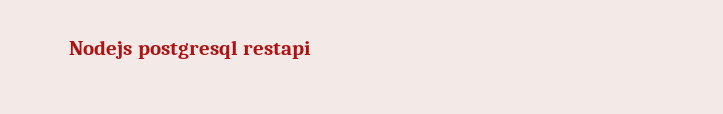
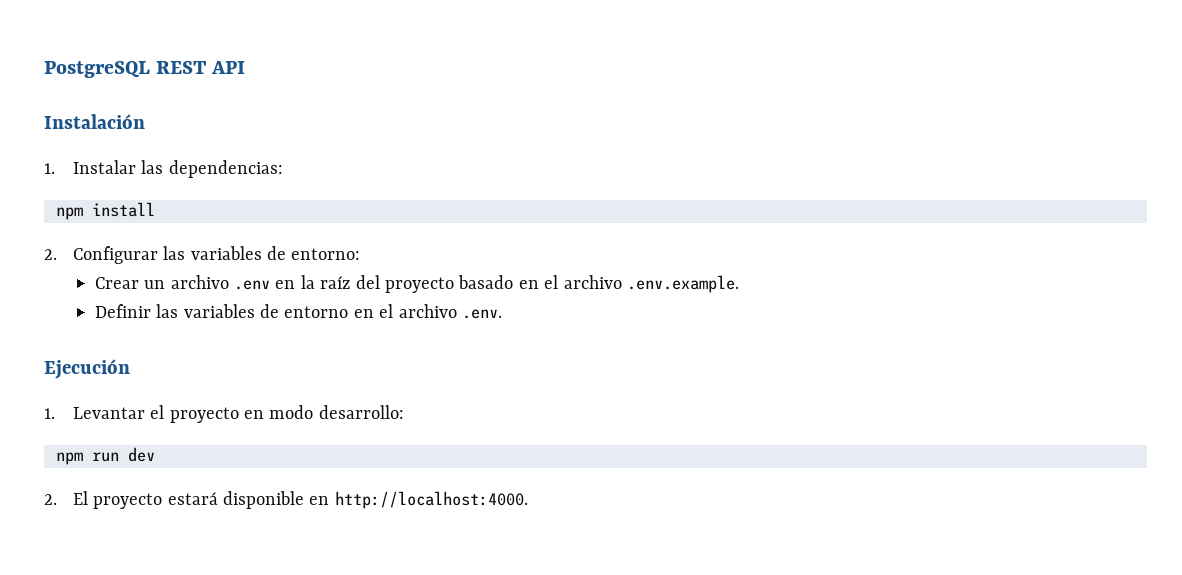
- Nodejs postgresql restapi
+ PostgreSQL REST API
+ Instalación
+ 1. Instalar las dependencias:
+ npm install
+ 2. Configurar las variables de entorno:
+ Crear un archivo .env en la raíz del proyecto basado en el archivo .env.example.
+ Definir las variables de entorno en el archivo .env.
+ Ejecución
+ 1. Levantar el proyecto en modo desarrollo:
+ npm run dev
+ 2. El proyecto estará disponible en http://localhost:4000.

